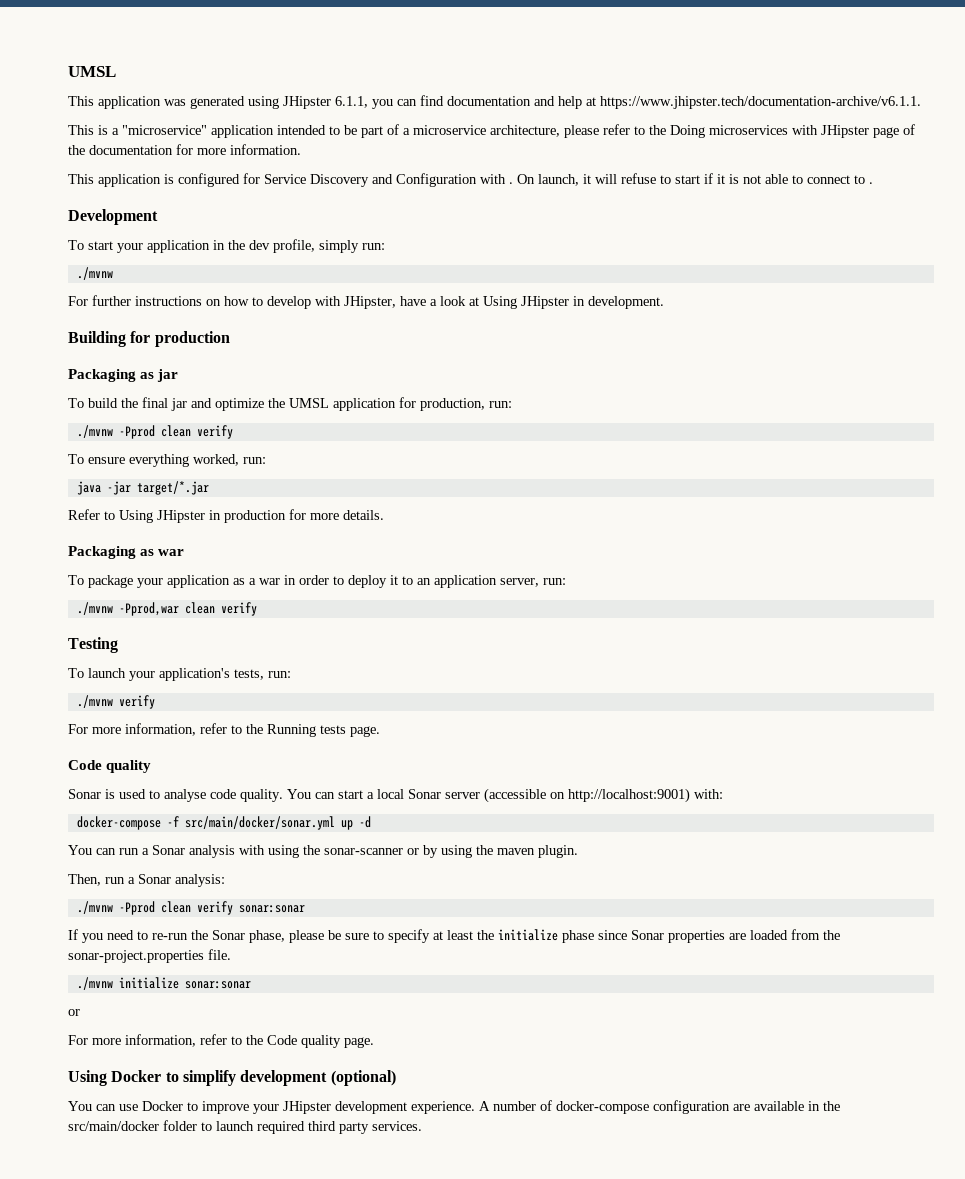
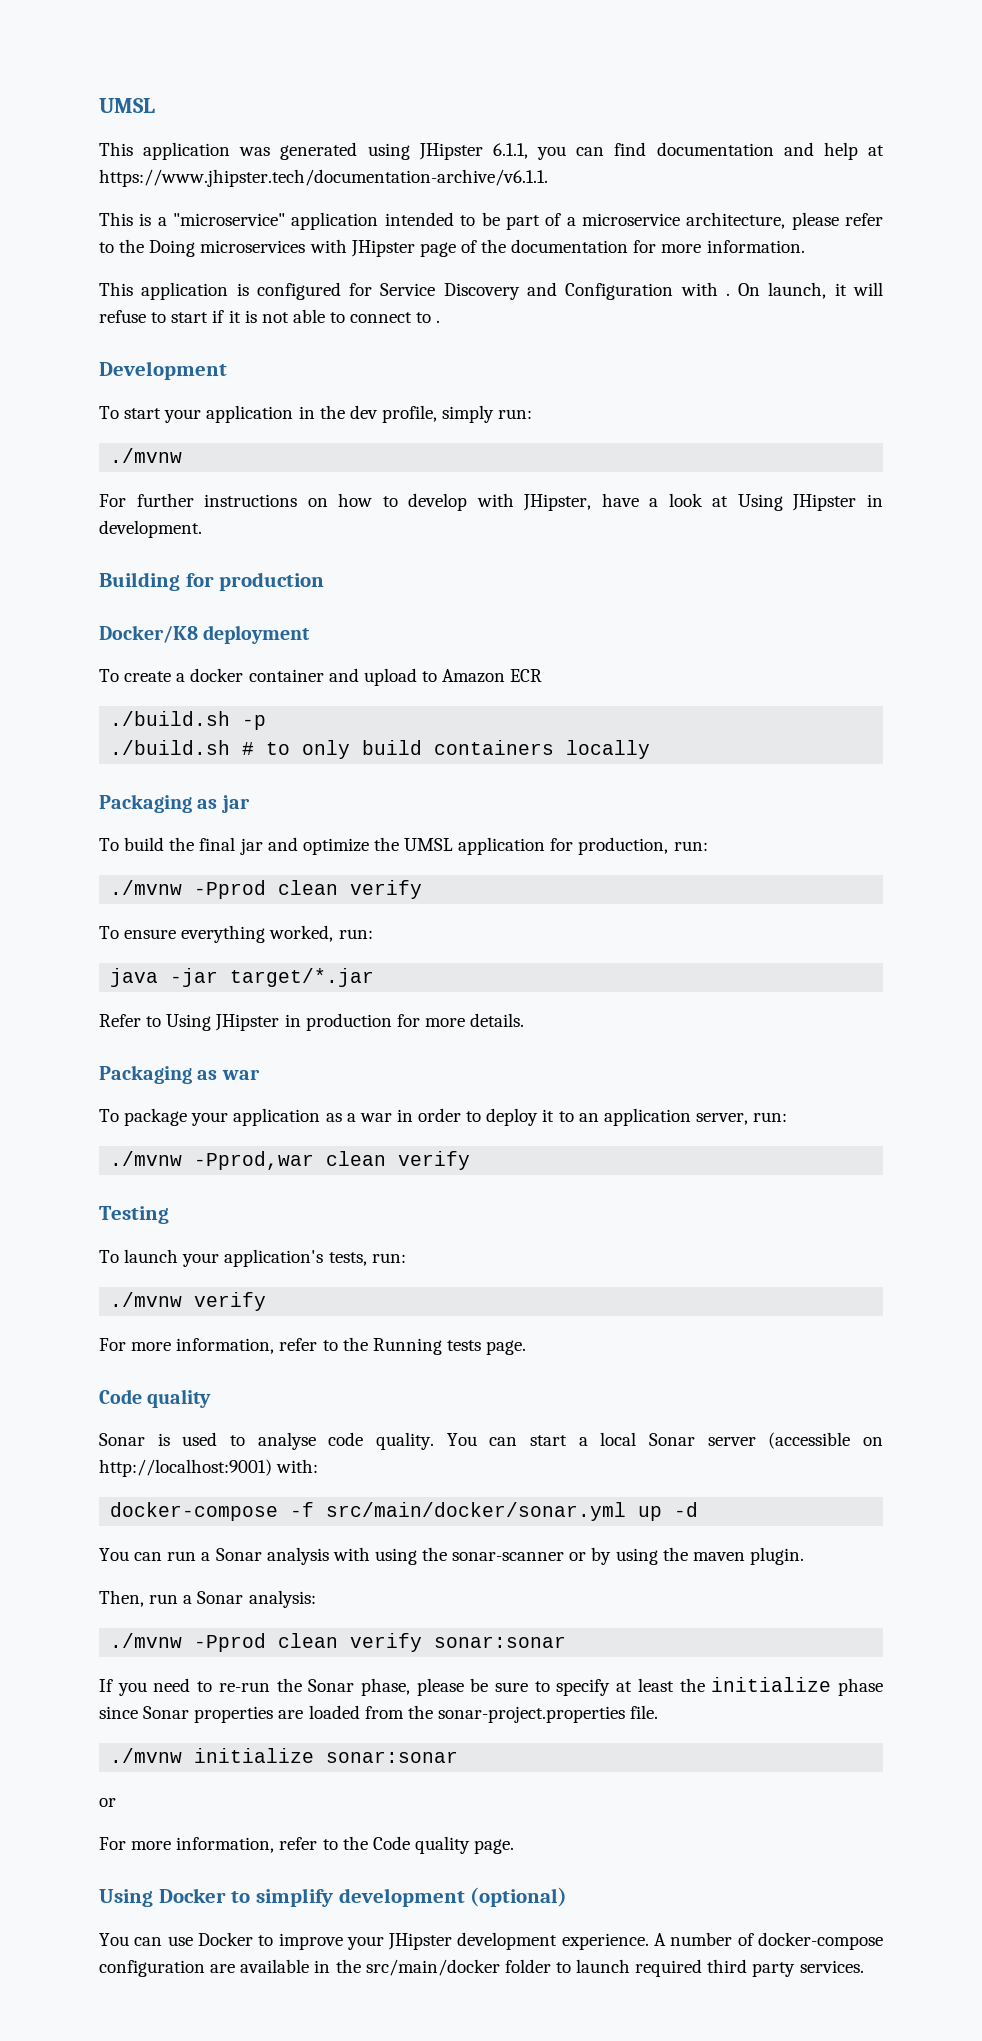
+ Docker/K8 deployment
+ To create a docker container and upload to Amazon ECR
+ ./build.sh -p
+ ./build.sh # to only build containers locally

